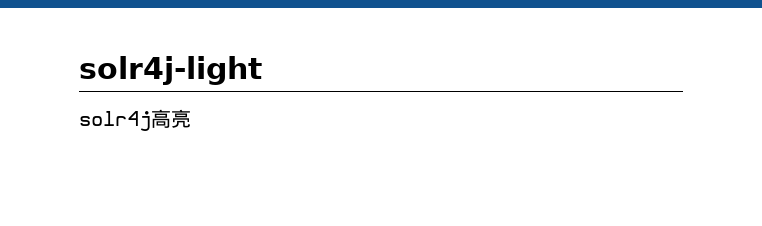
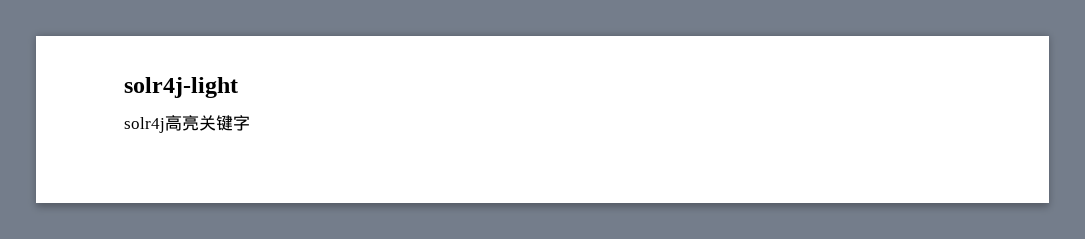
- solr4j高亮
+ solr4j高亮关键字

